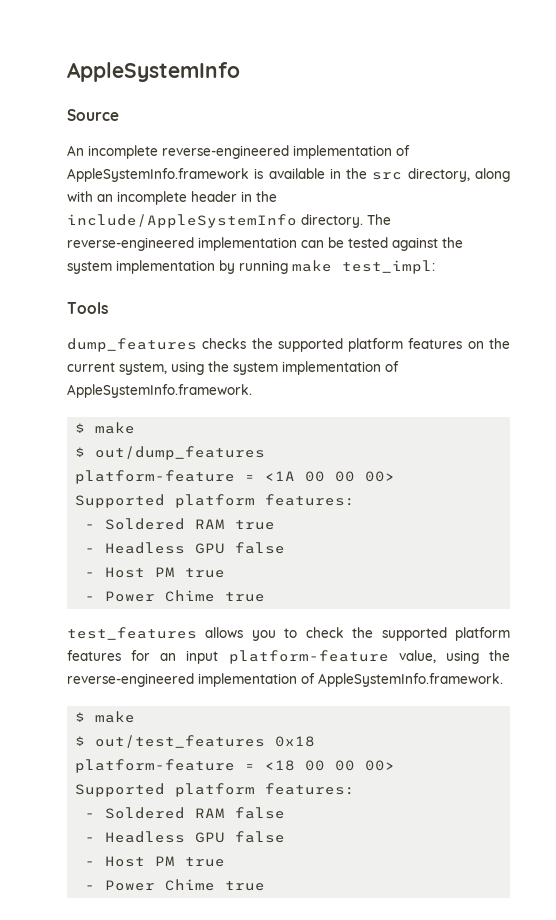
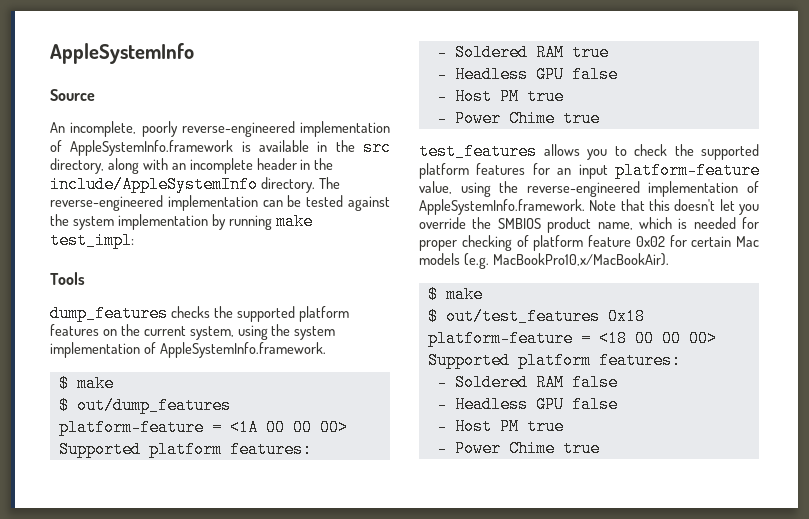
- An incomplete reverse-engineered implementation of AppleSystemInfo.framework is available in the src directory, along with an incomplete header in the include/AppleSystemInfo directory.
+ An incomplete, poorly reverse-engineered implementation of AppleSystemInfo.framework is available in the src directory, along with an incomplete header in the include/AppleSystemInfo directory.
- test_features allows you to check the supported platform features for an input platform-feature value, using the reverse-engineered implementation of AppleSystemInfo.framework.
+ test_features allows you to check the supported platform features for an input platform-feature value, using the reverse-engineered implementation of AppleSystemInfo.framework. Note that this doesn't let you override the SMBIOS product name, which is needed for proper checking of platform feature 0x02 for certain Mac models (e.g. MacBookPro10,x/MacBookAir).

